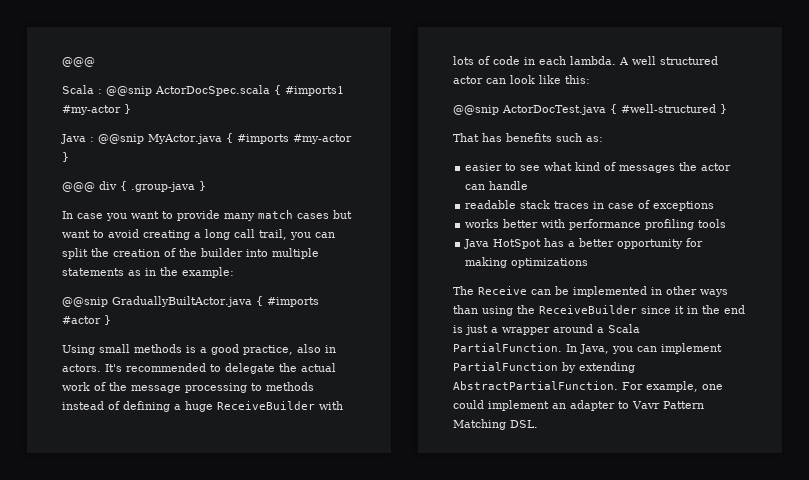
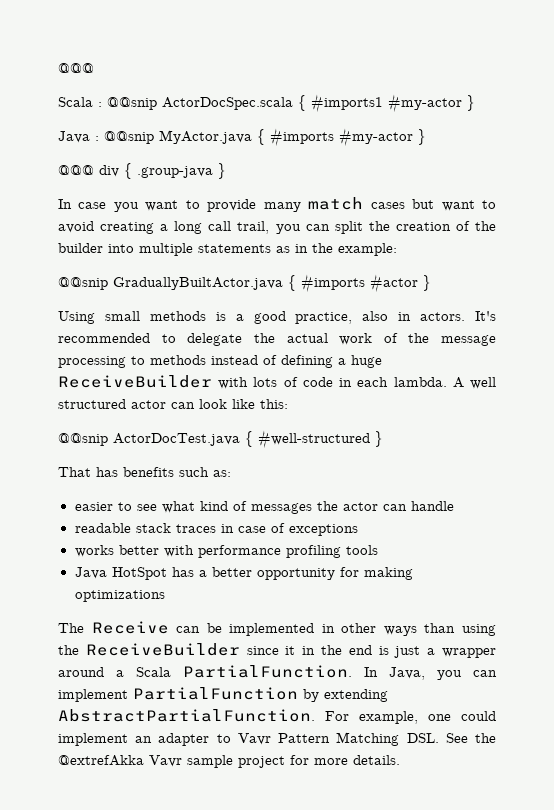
- For example, one could implement an adapter to Vavr Pattern Matching DSL.
+ For example, one could implement an adapter to Vavr Pattern Matching DSL. See the @extrefAkka Vavr sample project for more details.

